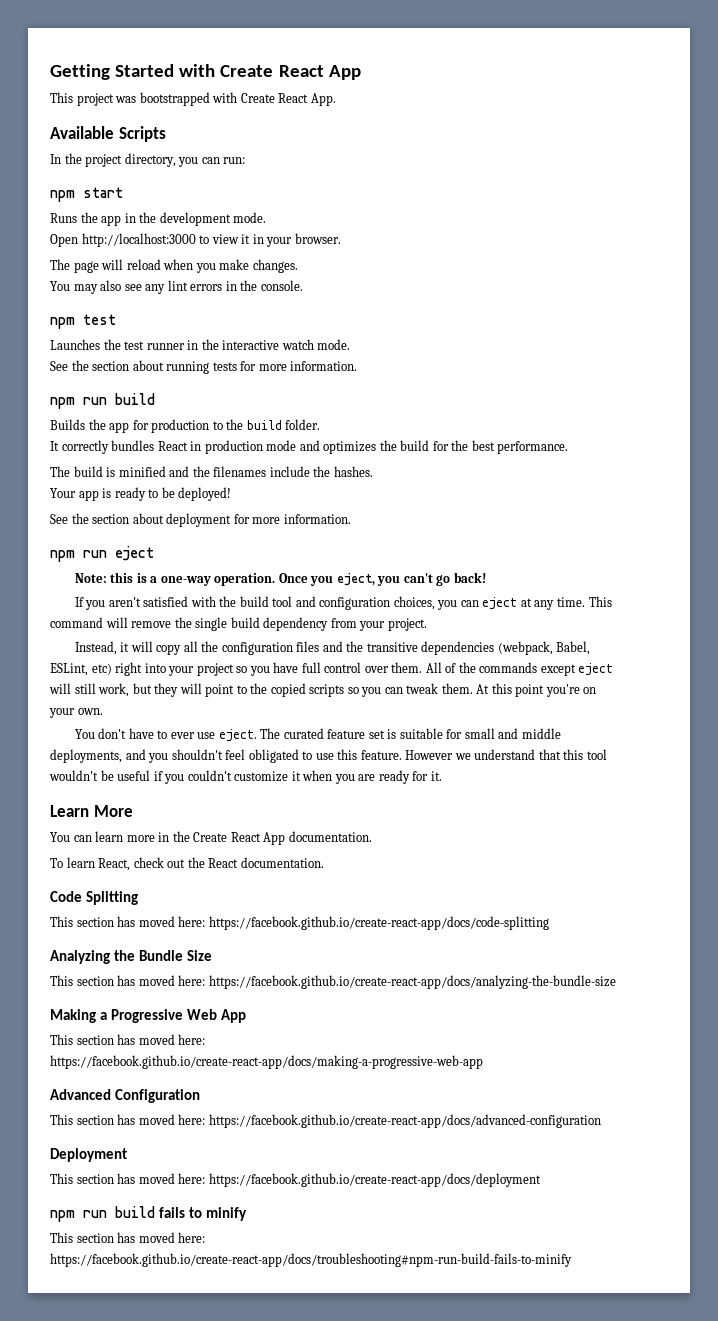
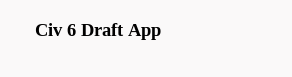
- Getting Started with Create React App
- This project was bootstrapped with Create React App.
- Available Scripts
- In the project directory, you can run:
- npm start
- Runs the app in the development mode.
- Open http://localhost:3000 to view it in your browser.
- The page will reload when you make changes.
- You may also see any lint errors in the console.
- npm test
- Launches the test runner in the interactive watch mode.
- See the section about running tests for more information.
- npm run build
- Builds the app for production to the build folder.
- It correctly bundles React in production mode and optimizes the build for the best performance.
- The build is minified and the filenames include the hashes.
- Your app is ready to be deployed!
- See the section about deployment for more information.
- npm run eject
- Note: this is a one-way operation. Once you eject, you can't go back!
- If you aren't satisfied with the build tool and configuration choices, you can eject at any time. This command will remove the single build dependency from your project.
- Instead, it will copy all the configuration files and the transitive dependencies (webpack, Babel, ESLint, etc) right into your project so you have full control over them. All of the commands except eject will still work, but they will point to the copied scripts so you can tweak them. At this point you're on your own.
- You don't have to ever use eject. The curated feature set is suitable for small and middle deployments, and you shouldn't feel obligated to use this feature. However we understand that this tool wouldn't be useful if you couldn't customize it when you are ready for it.
- Learn More
- You can learn more in the Create React App documentation.
- To learn React, check out the React documentation.
- Code Splitting
- This section has moved here: https://facebook.github.io/create-react-app/docs/code-splitting
- Analyzing the Bundle Size
- This section has moved here: https://facebook.github.io/create-react-app/docs/analyzing-the-bundle-size
- Making a Progressive Web App
- This section has moved here: https://facebook.github.io/create-react-app/docs/making-a-progressive-web-app
- Advanced Configuration
- This section has moved here: https://facebook.github.io/create-react-app/docs/advanced-configuration
- Deployment
- This section has moved here: https://facebook.github.io/create-react-app/docs/deployment
- npm run build fails to minify
- This section has moved here: https://facebook.github.io/create-react-app/docs/troubleshooting#npm-run-build-fails-to-minify
+ Civ 6 Draft App

